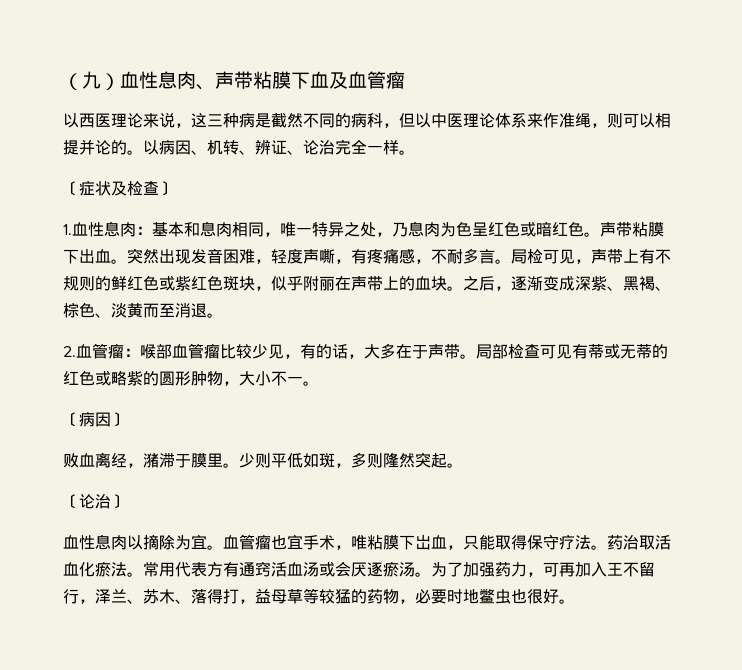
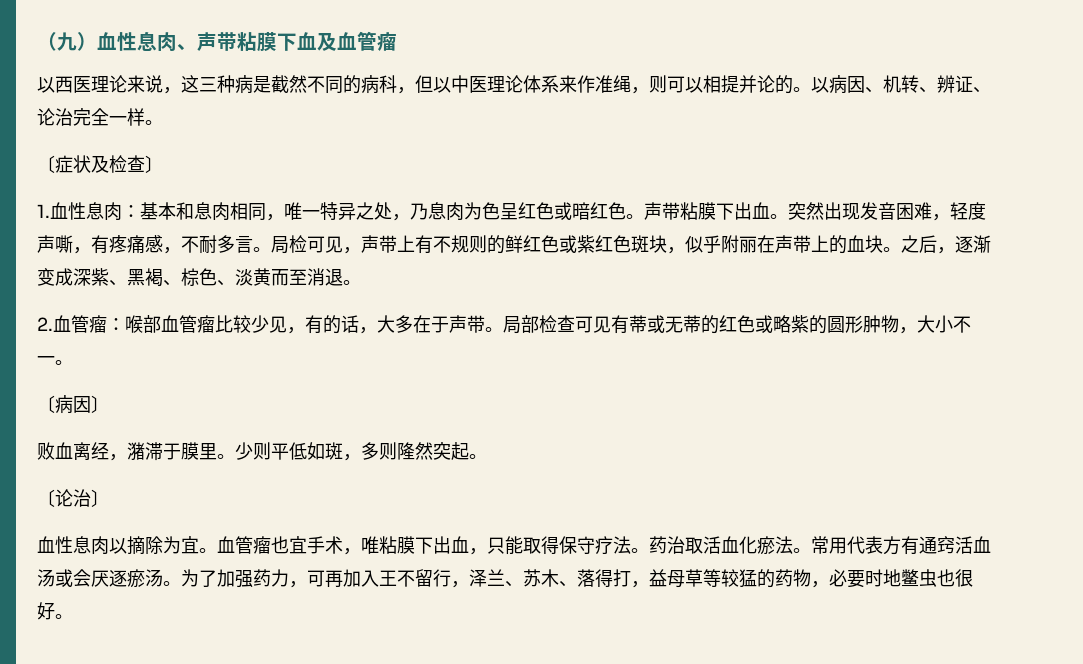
- 血管瘤也宜手术，唯粘膜下岀血，只能取得保守疗法。
+ 血管瘤也宜手术，唯粘膜下出血，只能取得保守疗法。

